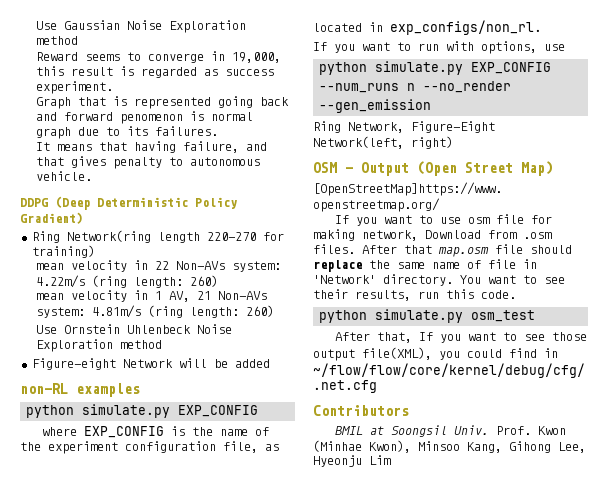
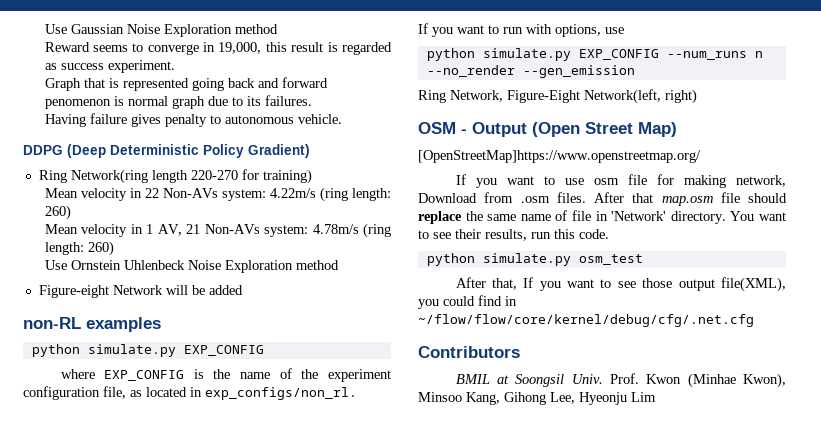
- It means that having failure, and that gives penalty to autonomous vehicle.
+ Having failure gives penalty to autonomous vehicle.
- mean velocity in 22 Non-AVs system: 4.22m/s (ring length: 260)
+ Mean velocity in 22 Non-AVs system: 4.22m/s (ring length: 260)
- mean velocity in 1 AV, 21 Non-AVs system: 4.81m/s (ring length: 260)
+ Mean velocity in 1 AV, 21 Non-AVs system: 4.78m/s (ring length: 260)

